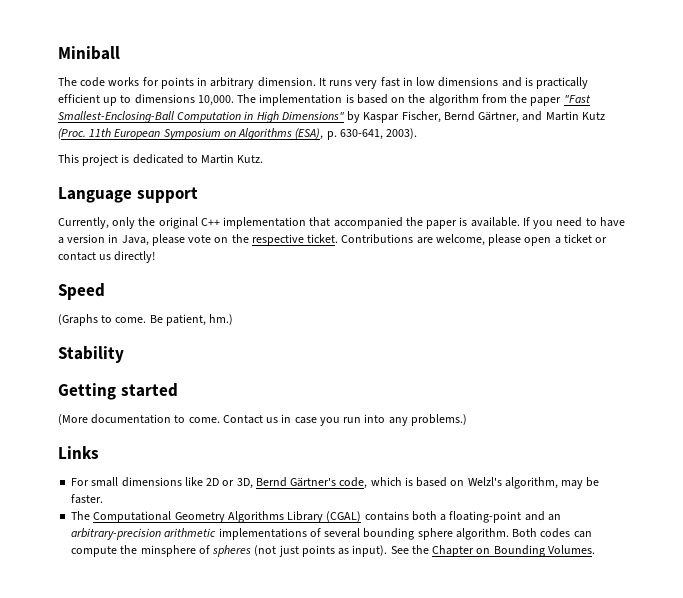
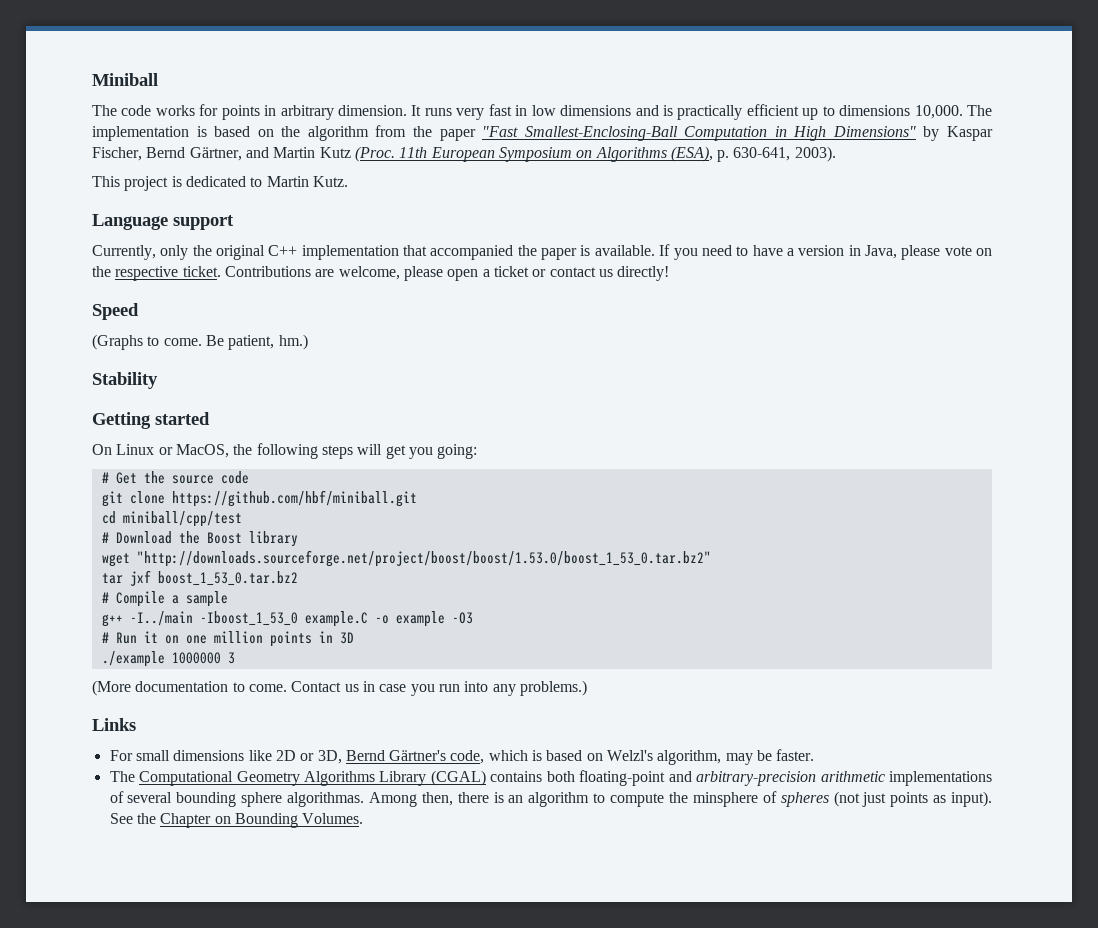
+ On Linux or MacOS, the following steps will get you going:
+ # Get the source code
+ git clone https://github.com/hbf/miniball.git
+ cd miniball/cpp/test
+ # Download the Boost library
+ wget "http://downloads.sourceforge.net/project/boost/boost/1.53.0/boost_1_53_0.tar.bz2"
+ tar jxf boost_1_53_0.tar.bz2
+ # Compile a sample
+ g++ -I../main -Iboost_1_53_0 example.C -o example -O3
+ # Run it on one million points in 3D
+ ./example 1000000 3
- The Computational Geometry Algorithms Library (CGAL) contains both a floating-point and an arbitrary-precision arithmetic implementations of several bounding sphere algorithm. Both codes can compute the minsphere of spheres (not just points as input).
+ The Computational Geometry Algorithms Library (CGAL) contains both floating-point and arbitrary-precision arithmetic implementations of several bounding sphere algorithmas. Among then, there is an algorithm to compute the minsphere of spheres (not just points as input).

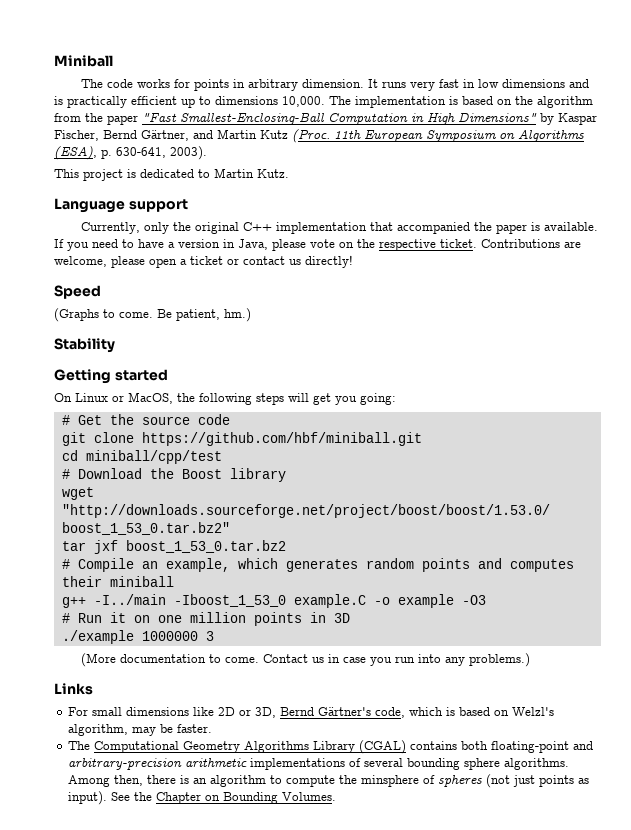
- # Compile a sample
+ # Compile an example, which generates random points and computes their miniball
- The Computational Geometry Algorithms Library (CGAL) contains both floating-point and arbitrary-precision arithmetic implementations of several bounding sphere algorithmas.
+ The Computational Geometry Algorithms Library (CGAL) contains both floating-point and arbitrary-precision arithmetic implementations of several bounding sphere algorithms.

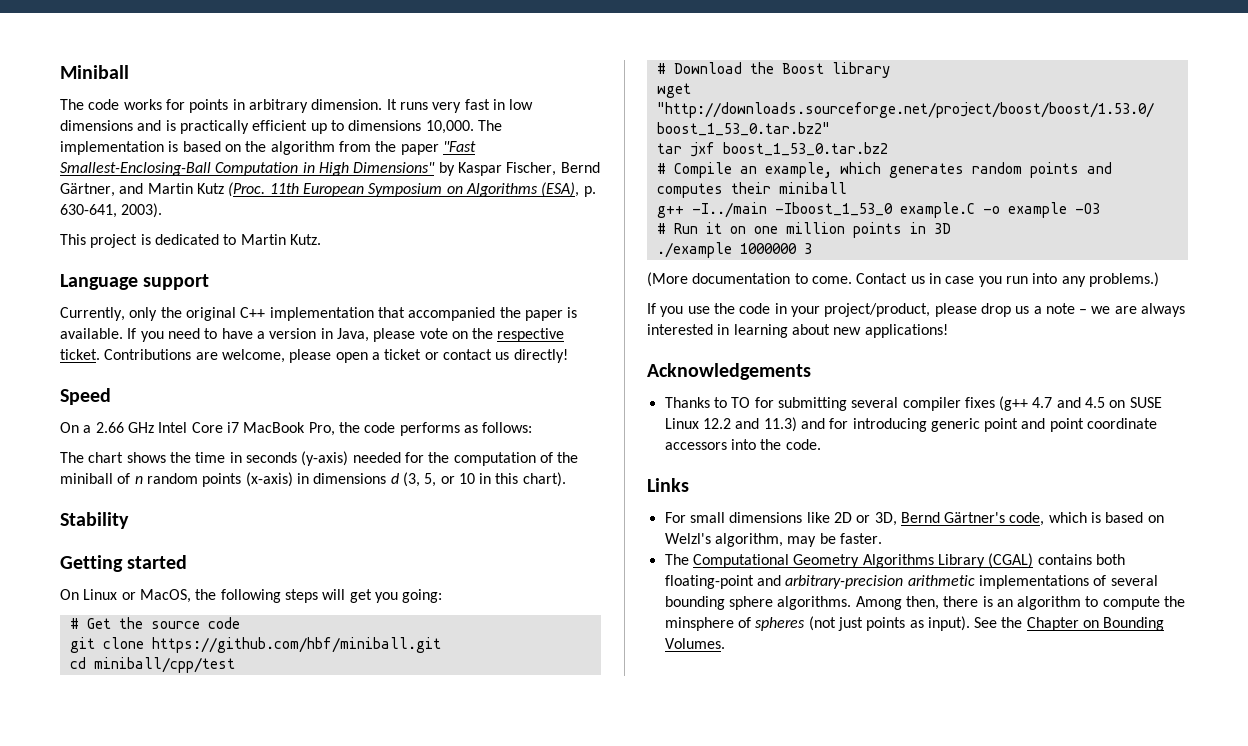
- (Graphs to come. Be patient, hm.)
+ On a 2.66 GHz Intel Core i7 MacBook Pro, the code performs as follows:
+ The chart shows the time in seconds (y-axis) needed for the computation of the miniball of n random points (x-axis) in dimensions d (3, 5, or 10 in this chart).
+ If you use the code in your project/product, please drop us a note – we are always interested in learning about new applications!
+ Acknowledgements
+ Thanks to TO for submitting several compiler fixes (g++ 4.7 and 4.5 on SUSE Linux 12.2 and 11.3) and for introducing generic point and point coordinate accessors into the code.

